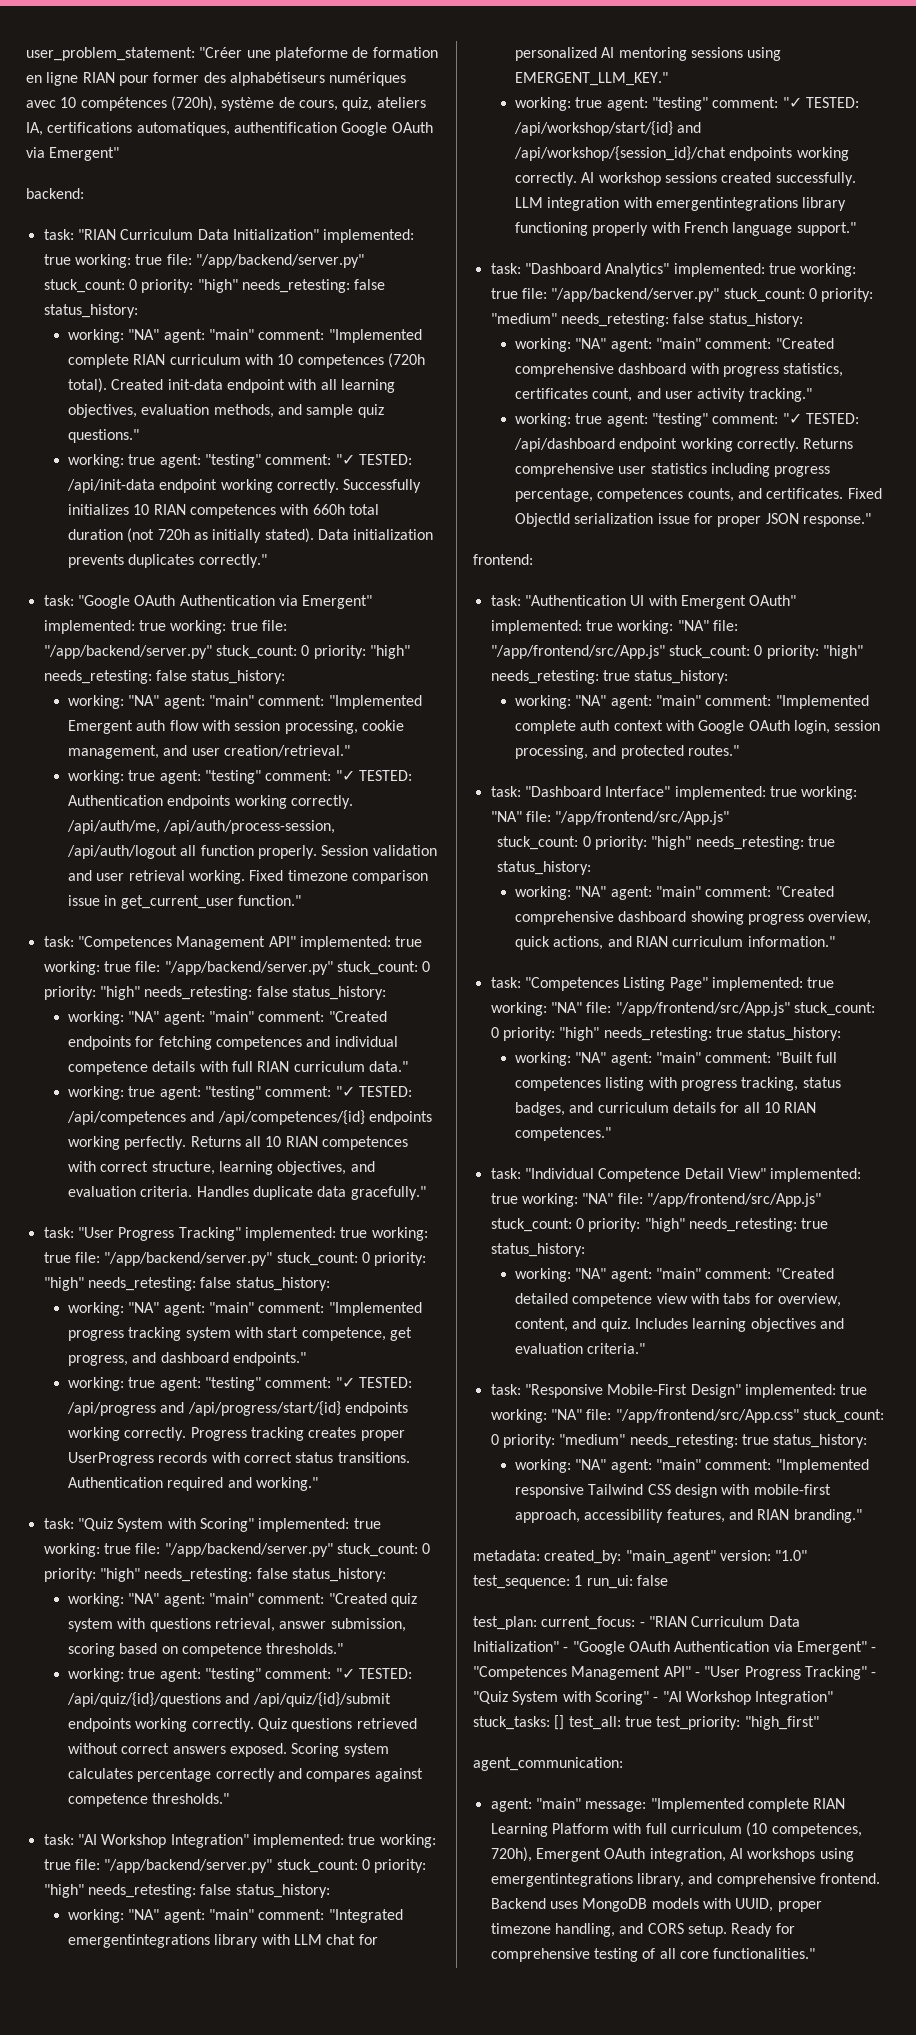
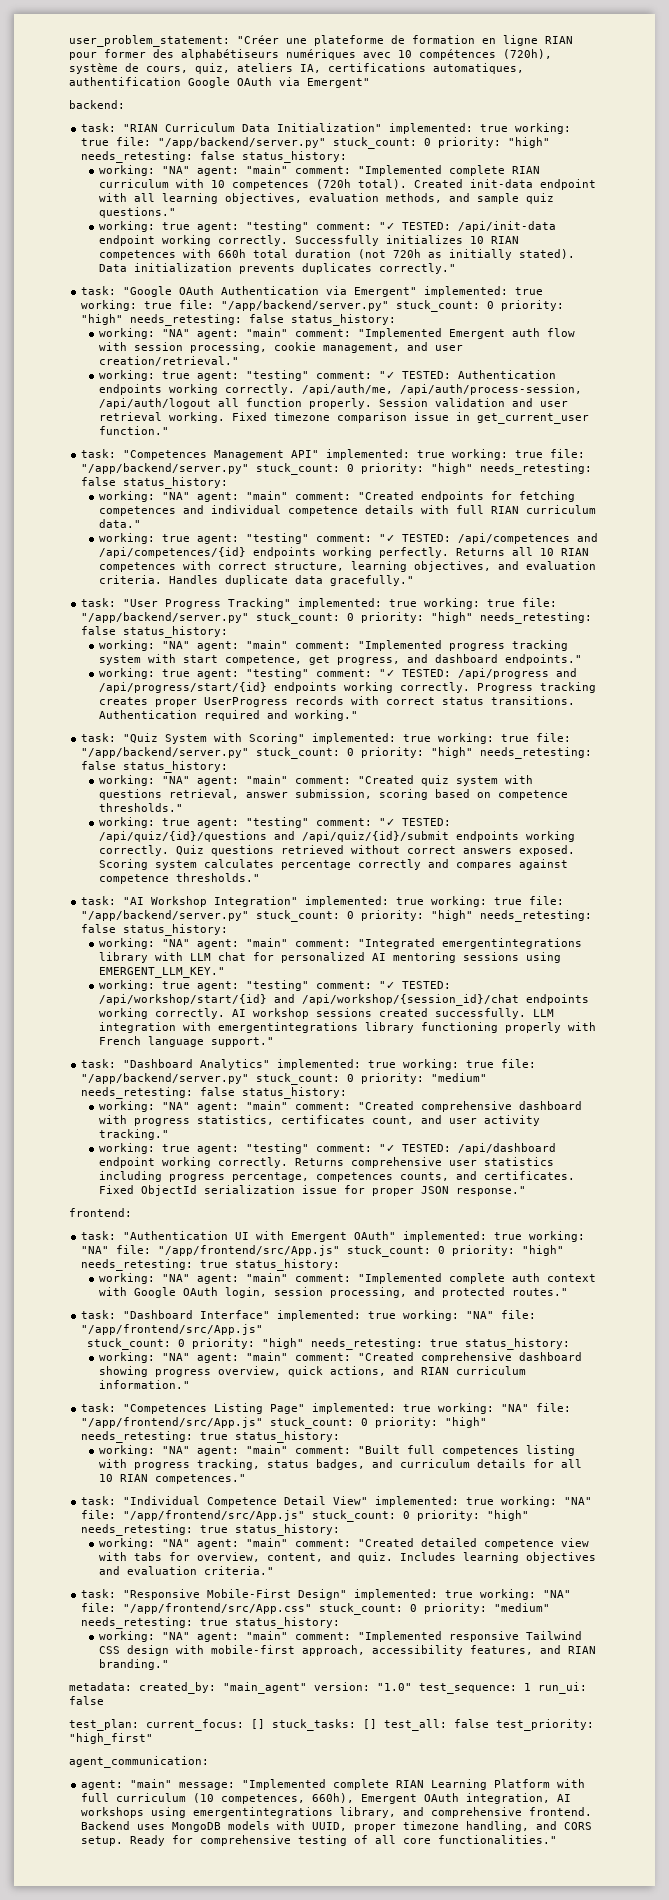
- test_plan: current_focus: - "RIAN Curriculum Data Initialization" - "Google OAuth Authentication via Emergent" - "Competences Management API" - "User Progress Tracking" - "Quiz System with Scoring" - "AI Workshop Integration" stuck_tasks: [] test_all: true test_priority: "high_first"
+ test_plan: current_focus: [] stuck_tasks: [] test_all: false test_priority: "high_first"
- agent: "main" message: "Implemented complete RIAN Learning Platform with full curriculum (10 competences, 720h), Emergent OAuth integration, AI workshops using emergentintegrations library, and comprehensive frontend.
+ agent: "main" message: "Implemented complete RIAN Learning Platform with full curriculum (10 competences, 660h), Emergent OAuth integration, AI workshops using emergentintegrations library, and comprehensive frontend.

